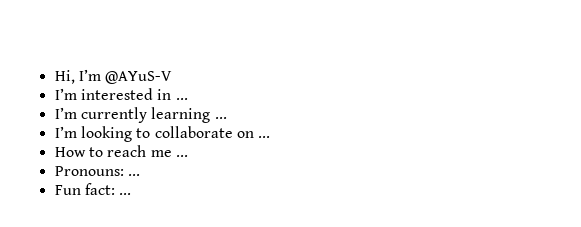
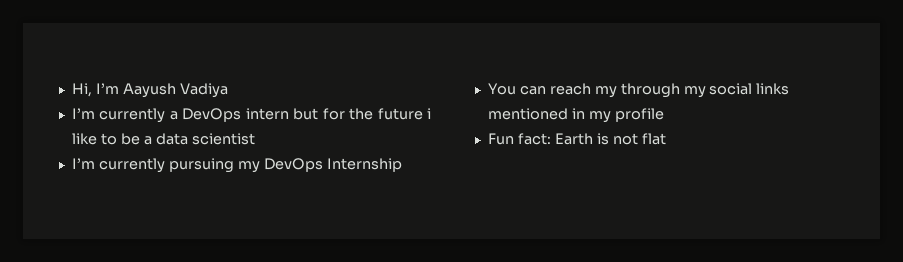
- Hi, I’m @AYuS-V
- I’m interested in ...
- I’m currently learning ...
- I’m looking to collaborate on ...
- How to reach me ...
- Pronouns: ...
- Fun fact: ...
+ Hi, I’m Aayush Vadiya
+ I’m currently a DevOps intern but for the future i like to be a data scientist
+ I’m currently pursuing my DevOps Internship
+ You can reach my through my social links mentioned in my profile
+ Fun fact: Earth is not flat

